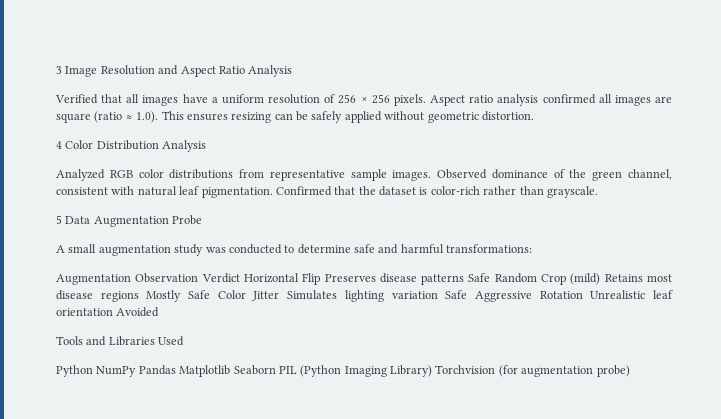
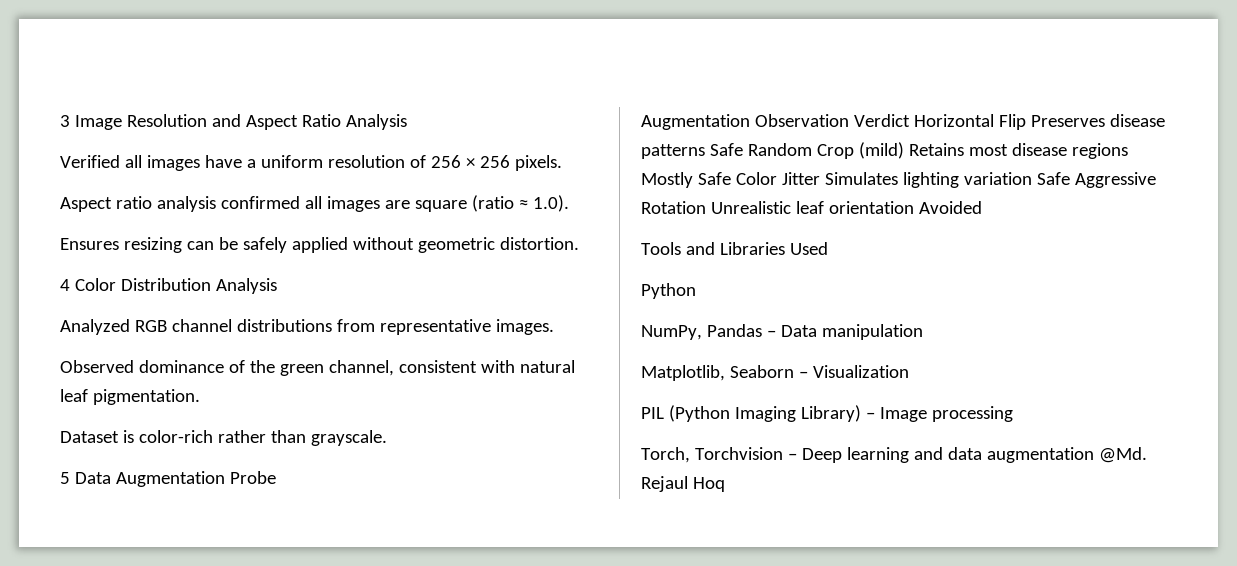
- Verified that all images have a uniform resolution of 256 × 256 pixels. Aspect ratio analysis confirmed all images are square (ratio ≈ 1.0). This ensures resizing can be safely applied without geometric distortion.
+ Verified all images have a uniform resolution of 256 × 256 pixels.
+ Aspect ratio analysis confirmed all images are square (ratio ≈ 1.0).
+ Ensures resizing can be safely applied without geometric distortion.
- Analyzed RGB color distributions from representative sample images. Observed dominance of the green channel, consistent with natural leaf pigmentation. Confirmed that the dataset is color-rich rather than grayscale.
+ Analyzed RGB channel distributions from representative images.
+ Observed dominance of the green channel, consistent with natural leaf pigmentation.
+ Dataset is color-rich rather than grayscale.
- A small augmentation study was conducted to determine safe and harmful transformations:
- Python NumPy Pandas Matplotlib Seaborn PIL (Python Imaging Library) Torchvision (for augmentation probe)
+ Python
+ NumPy, Pandas – Data manipulation
+ Matplotlib, Seaborn – Visualization
+ PIL (Python Imaging Library) – Image processing
+ Torch, Torchvision – Deep learning and data augmentation @Md. Rejaul Hoq

